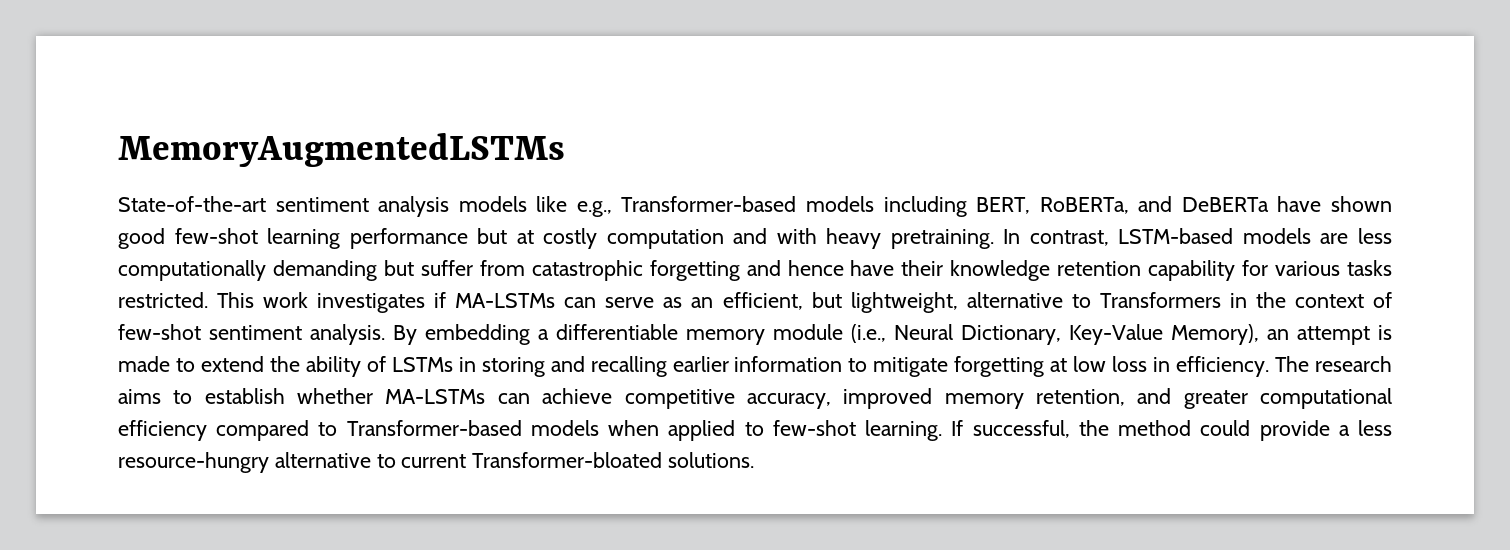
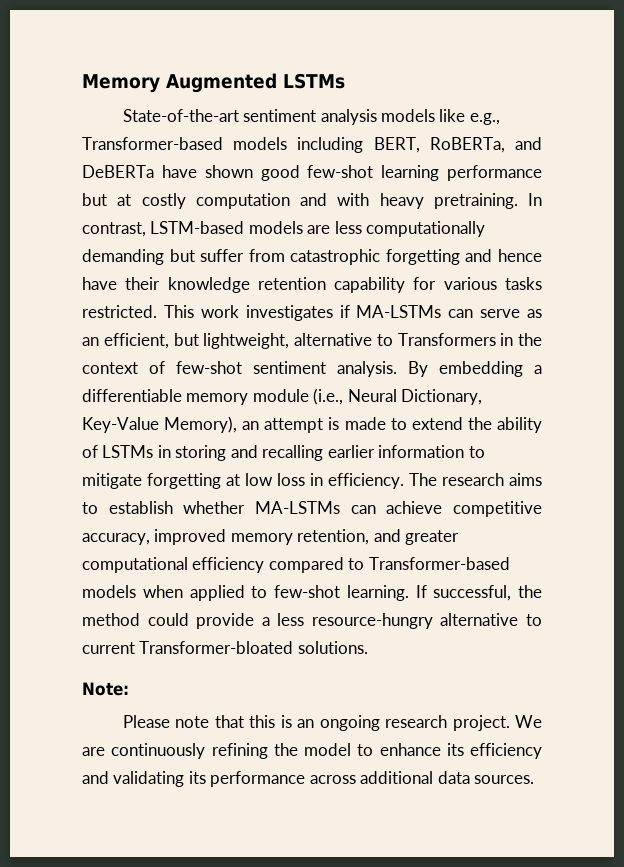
- MemoryAugmentedLSTMs
+ Memory Augmented LSTMs
+ Note:
+ Please note that this is an ongoing research project. We are continuously refining the model to enhance its efficiency and validating its performance across additional data sources.

